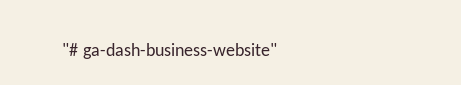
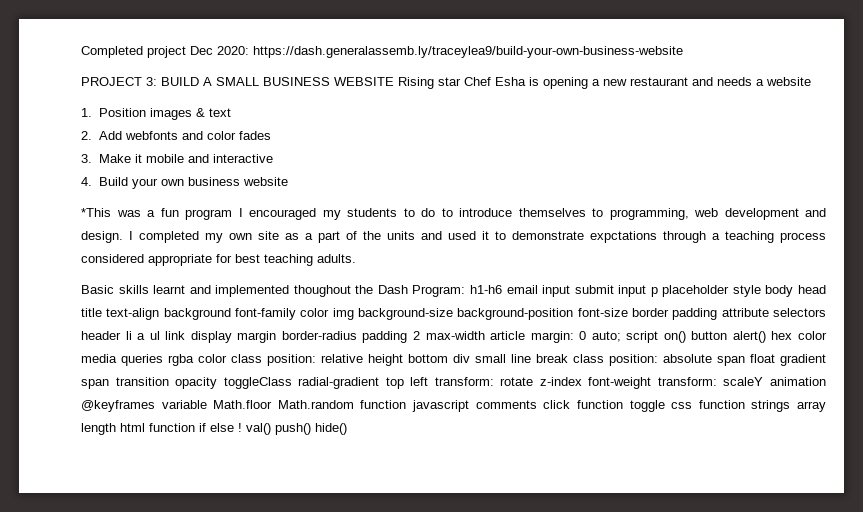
- "# ga-dash-business-website"
+ Completed project Dec 2020: https://dash.generalassemb.ly/traceylea9/build-your-own-business-website
+ PROJECT 3: BUILD A SMALL BUSINESS WEBSITE Rising star Chef Esha is opening a new restaurant and needs a website
+ 1. Position images & text
+ 2. Add webfonts and color fades
+ 3. Make it mobile and interactive
+ 4. Build your own business website
+ *This was a fun program I encouraged my students to do to introduce themselves to programming, web development and design. I completed my own site as a part of the units and used it to demonstrate expctations through a teaching process considered appropriate for best teaching adults.
+ Basic skills learnt and implemented thoughout the Dash Program: h1-h6 email input submit input p placeholder style body head title text-align background font-family color img background-size background-position font-size border padding attribute selectors header li a ul link display margin border-radius padding 2 max-width article margin: 0 auto; script on() button alert() hex color media queries rgba color class position: relative height bottom div small line break class position: absolute span float gradient span transition opacity toggleClass radial-gradient top left transform: rotate z-index font-weight transform: scaleY animation @keyframes variable Math.floor Math.random function javascript comments click function toggle css function strings array length html function if else ! val() push() hide()

